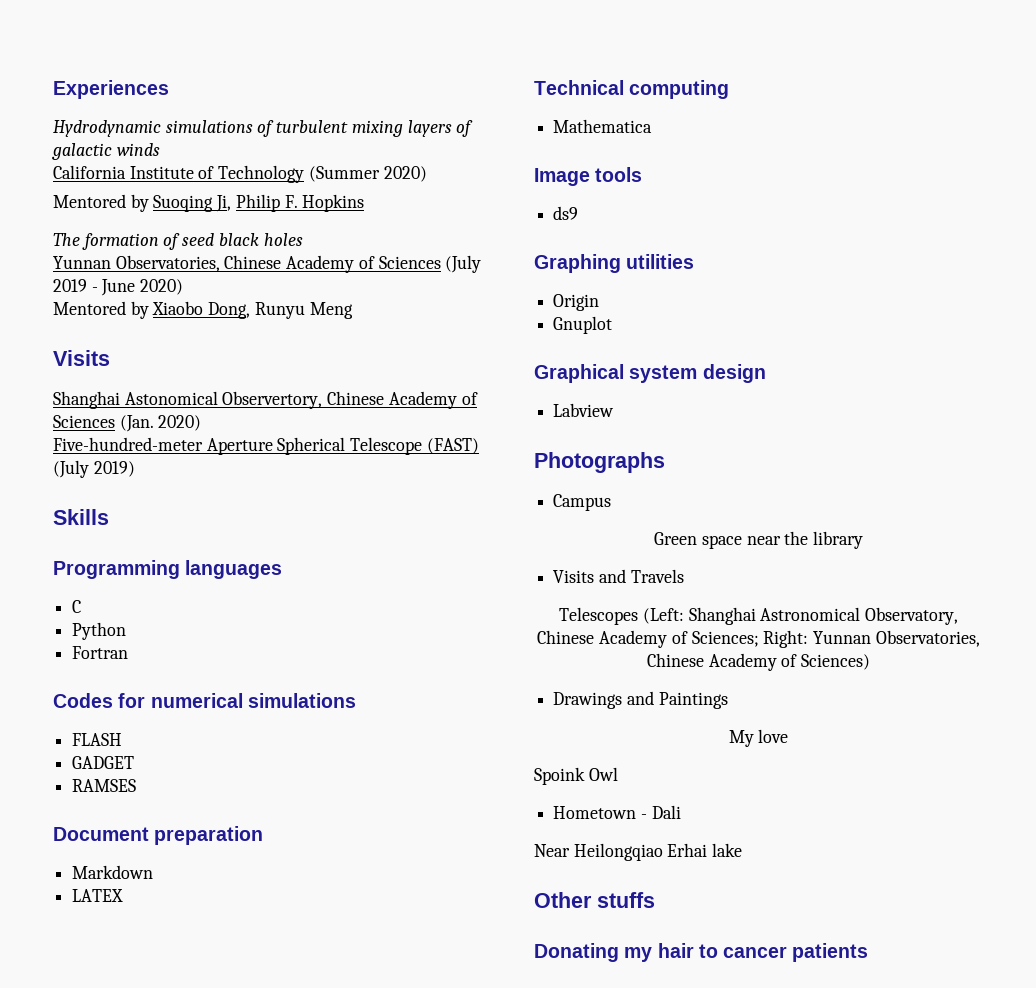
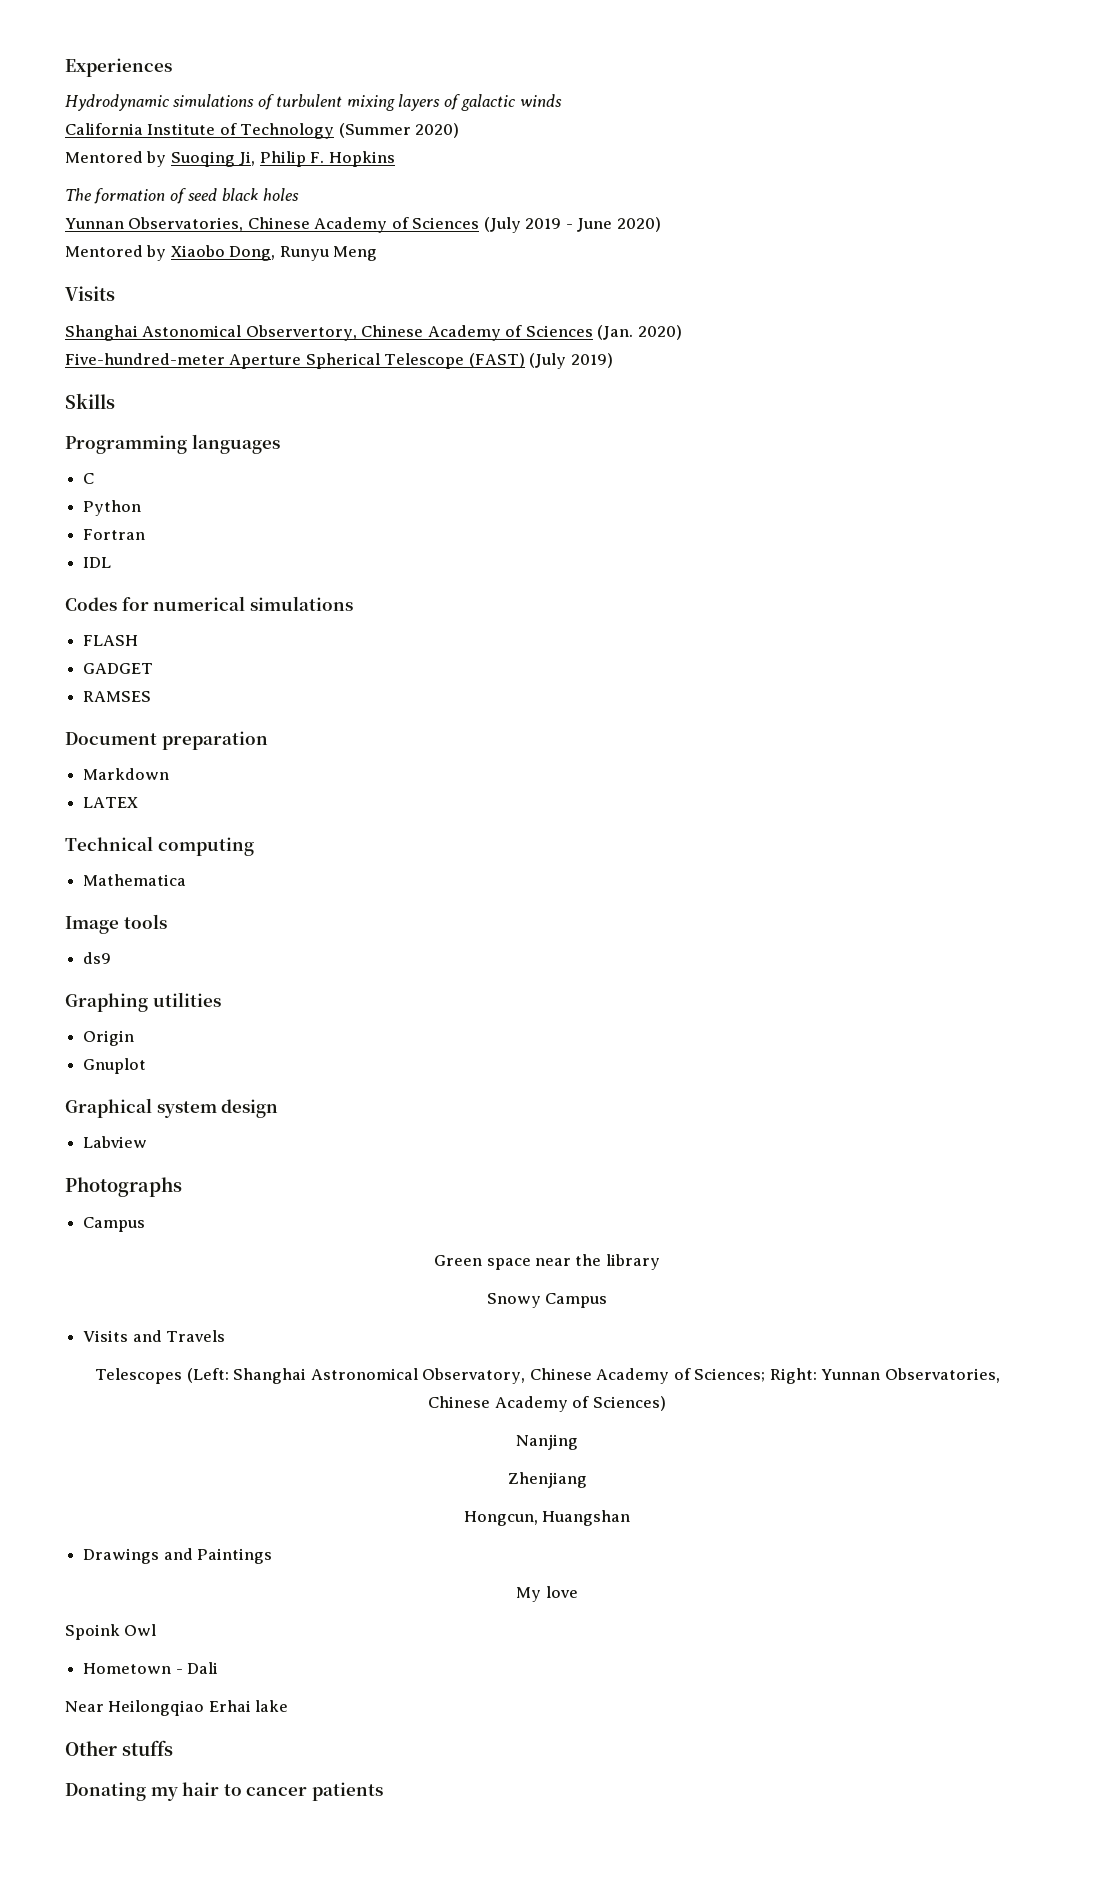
+ IDL
+ Snowy Campus
+ Nanjing
+ Zhenjiang
+ Hongcun, Huangshan

